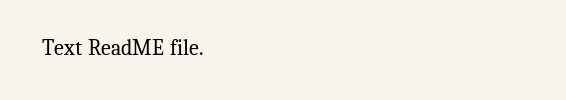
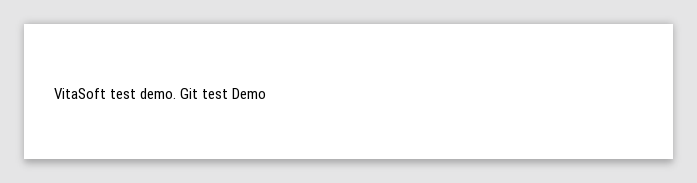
- Text ReadME file.
+ VitaSoft test demo. Git test Demo

